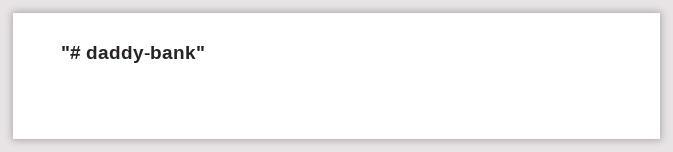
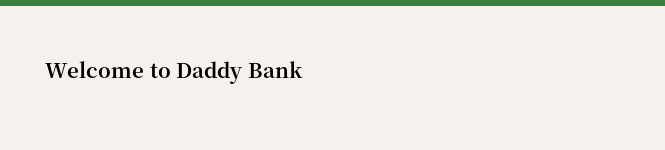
- "# daddy-bank"
+ Welcome to Daddy Bank

